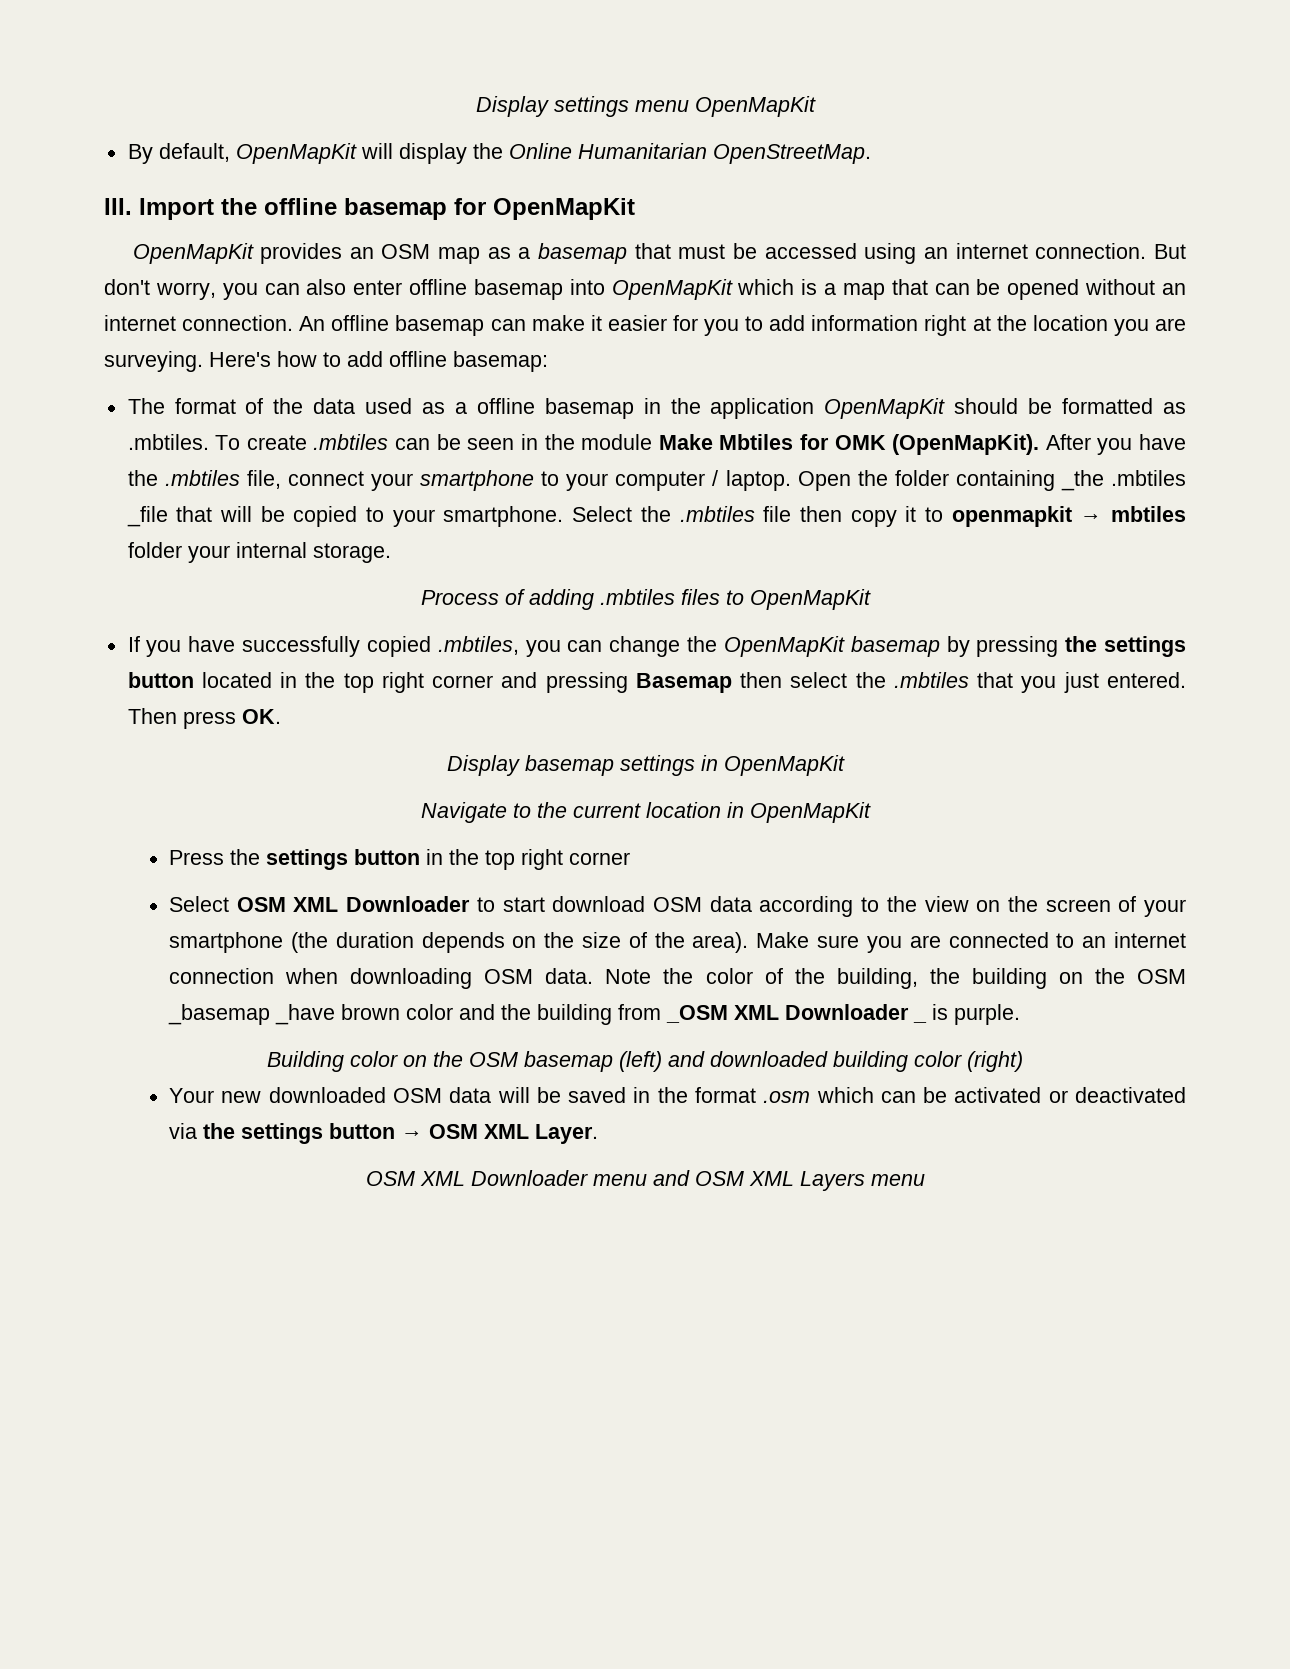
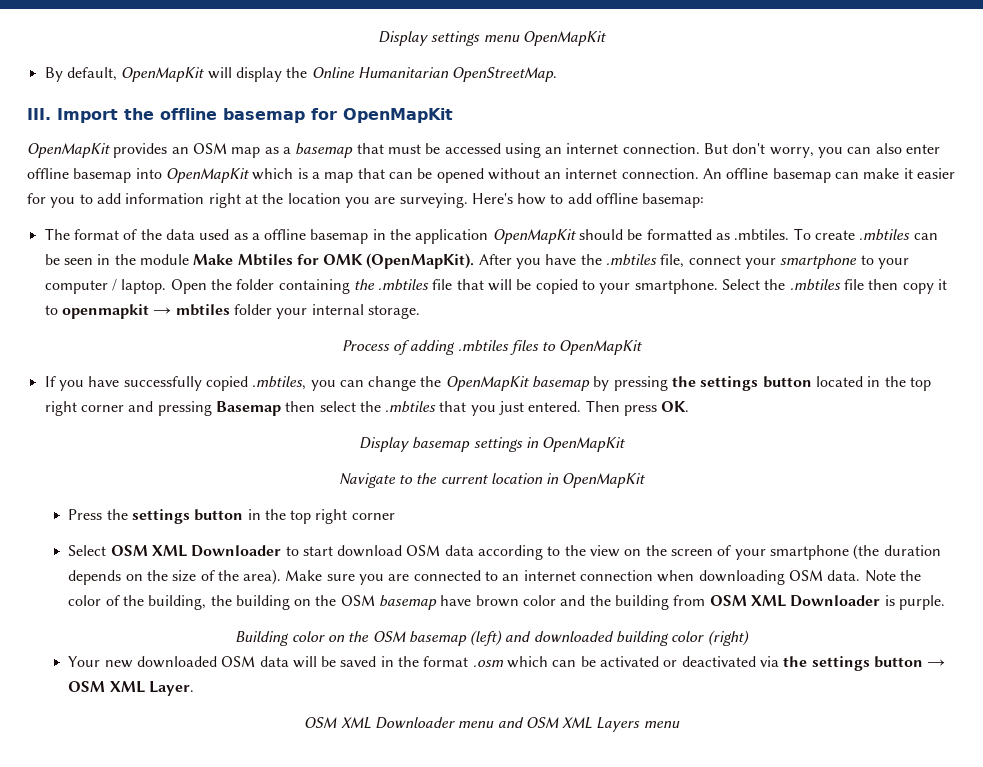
- Open the folder containing _the .mbtiles _file that will be copied to your smartphone.
+ Open the folder containing the .mbtiles file that will be copied to your smartphone.
- Note the color of the building, the building on the OSM _basemap _have brown color and the building from _OSM XML Downloader _ is purple.
+ Note the color of the building, the building on the OSM basemap have brown color and the building from OSM XML Downloader is purple.

